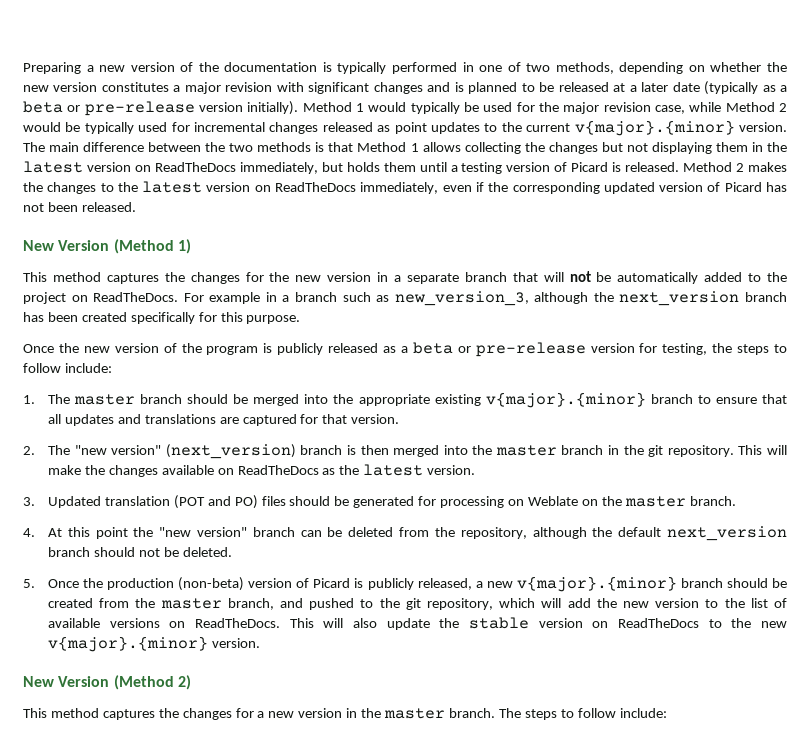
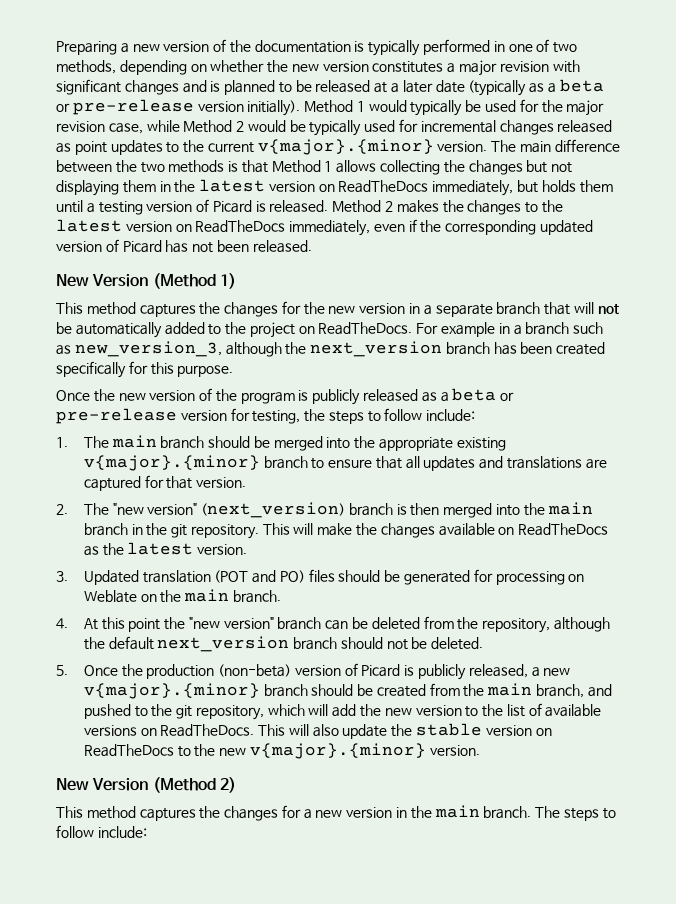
- 1. The master branch should be merged into the appropriate existing v{major}.{minor} branch to ensure that all updates and translations are captured for that version.
+ 1. The main branch should be merged into the appropriate existing v{major}.{minor} branch to ensure that all updates and translations are captured for that version.
- 2. The "new version" (next_version) branch is then merged into the master branch in the git repository.
+ 2. The "new version" (next_version) branch is then merged into the main branch in the git repository.
- 3. Updated translation (POT and PO) files should be generated for processing on Weblate on the master branch.
+ 3. Updated translation (POT and PO) files should be generated for processing on Weblate on the main branch.
- 5. Once the production (non-beta) version of Picard is publicly released, a new v{major}.{minor} branch should be created from the master branch, and pushed to the git repository, which will add the new version to the list of available versions on ReadTheDocs.
+ 5. Once the production (non-beta) version of Picard is publicly released, a new v{major}.{minor} branch should be created from the main branch, and pushed to the git repository, which will add the new version to the list of available versions on ReadTheDocs.
- This method captures the changes for a new version in the master branch.
+ This method captures the changes for a new version in the main branch.

